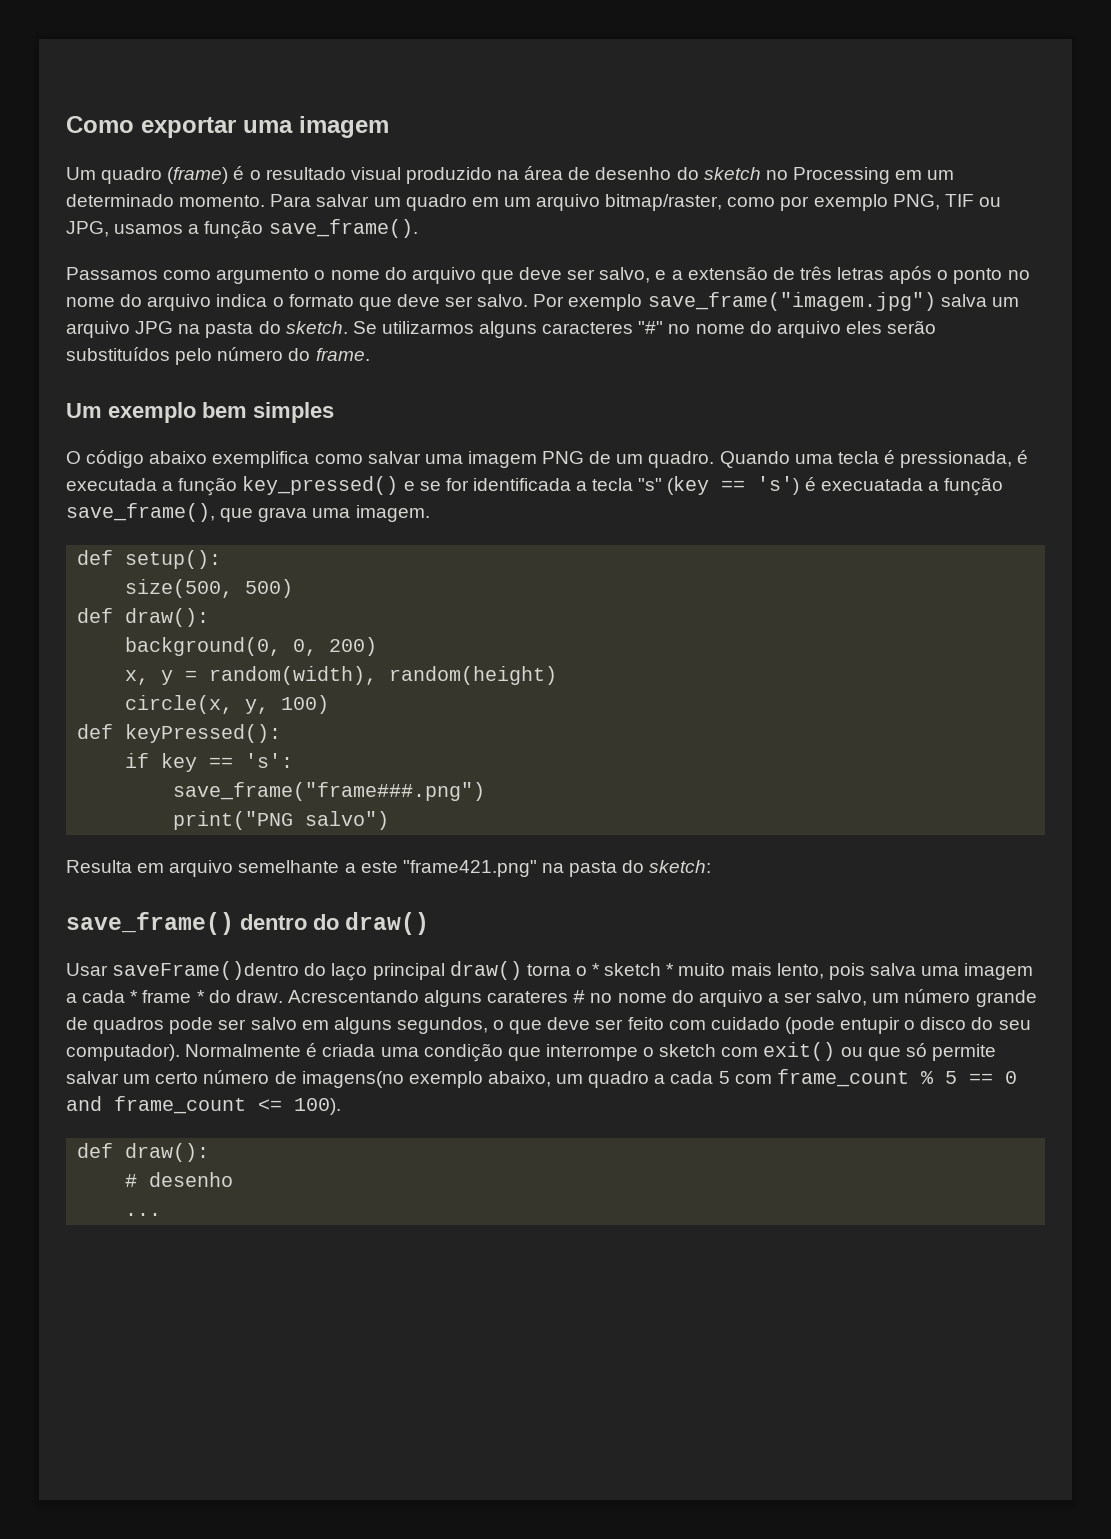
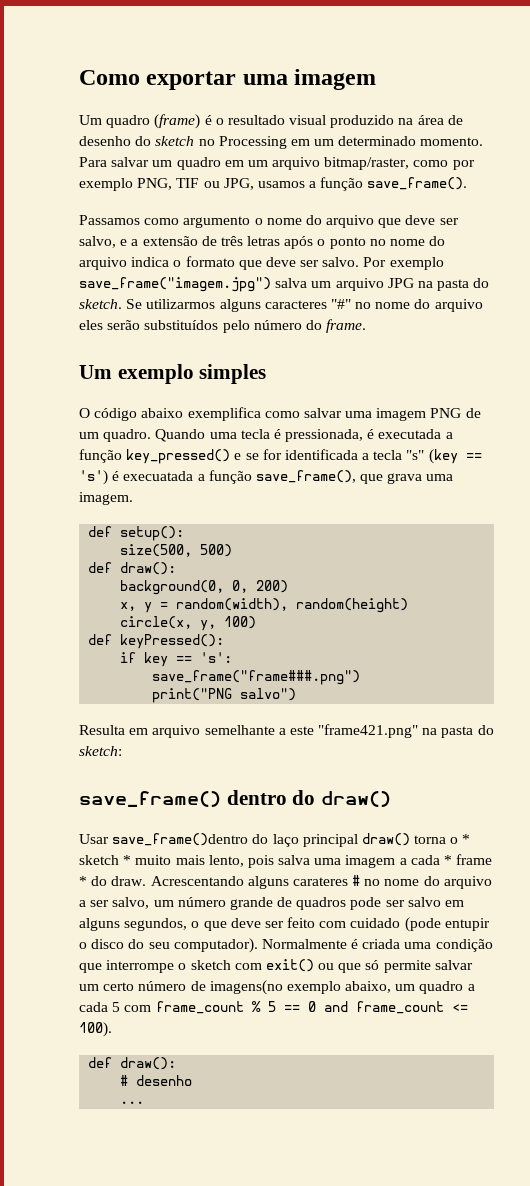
- Um exemplo bem simples
+ Um exemplo simples
- Usar saveFrame()dentro do laço principal draw() torna o * sketch * muito mais lento, pois salva uma imagem a cada * frame * do draw.
+ Usar save_frame()dentro do laço principal draw() torna o * sketch * muito mais lento, pois salva uma imagem a cada * frame * do draw.

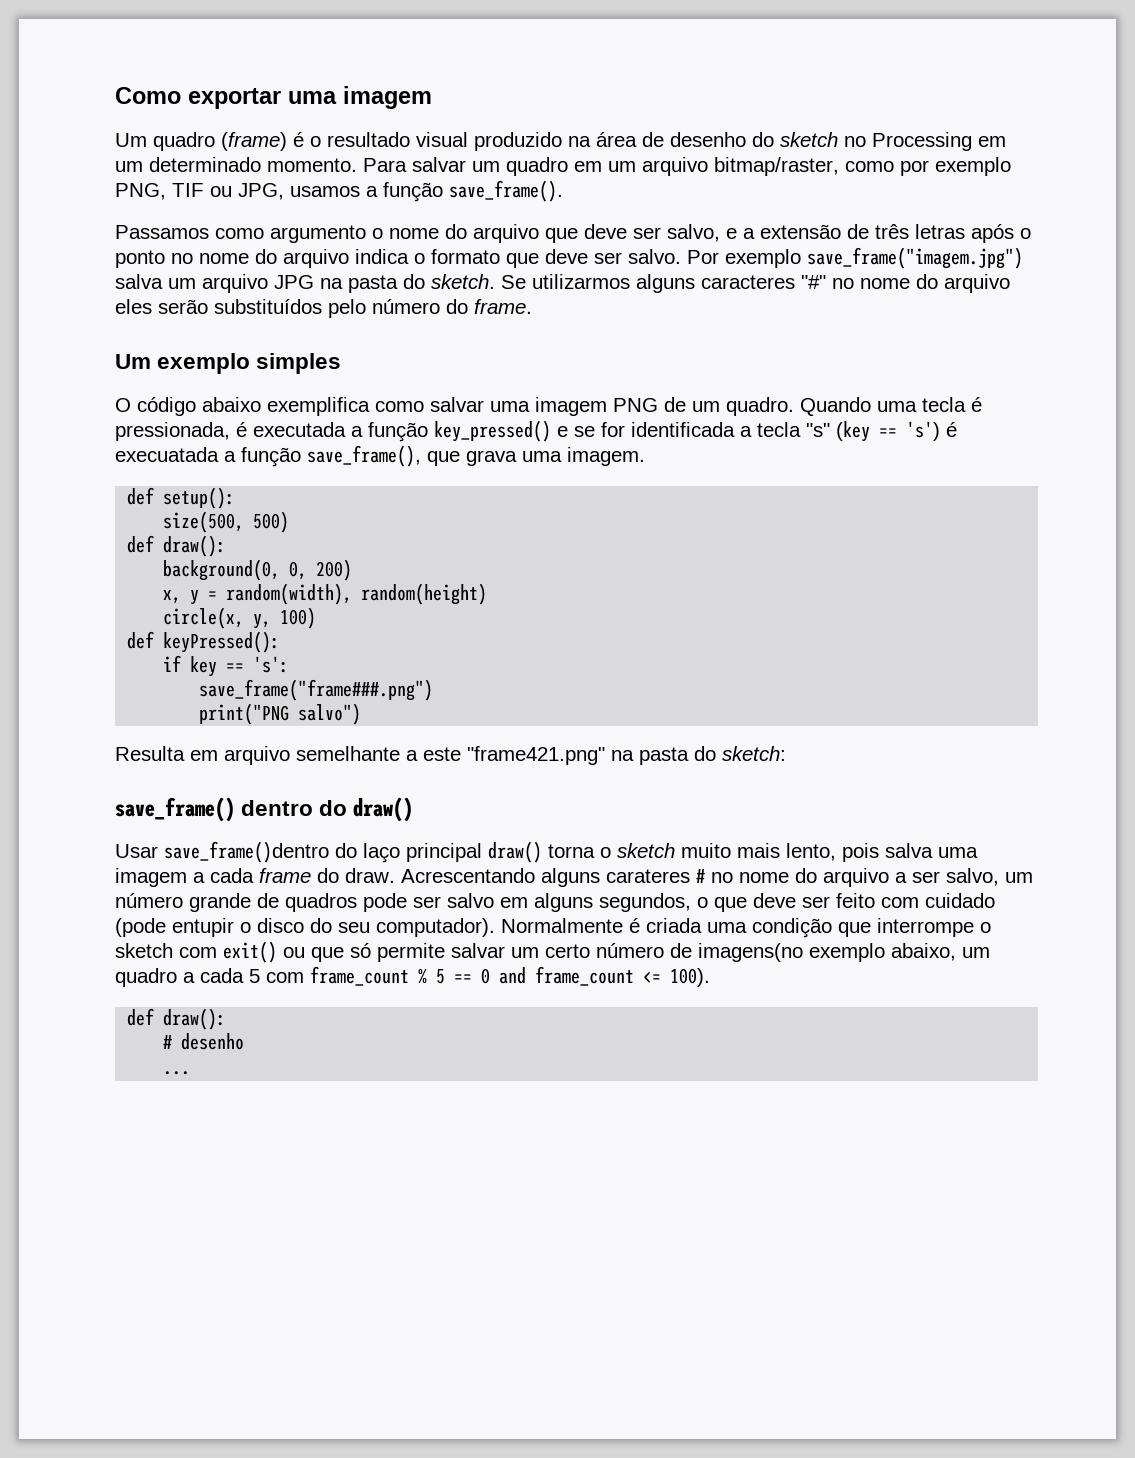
- Usar save_frame()dentro do laço principal draw() torna o * sketch * muito mais lento, pois salva uma imagem a cada * frame * do draw.
+ Usar save_frame()dentro do laço principal draw() torna o sketch muito mais lento, pois salva uma imagem a cada frame do draw.

